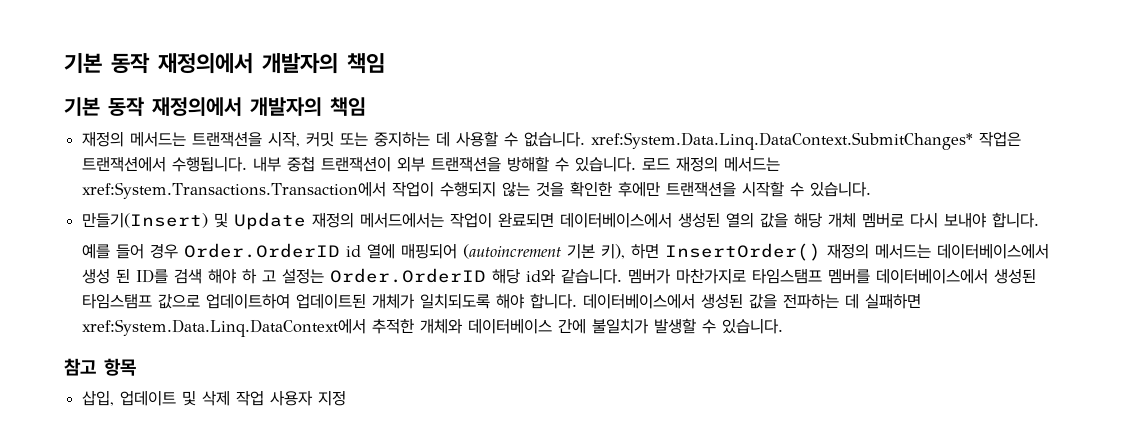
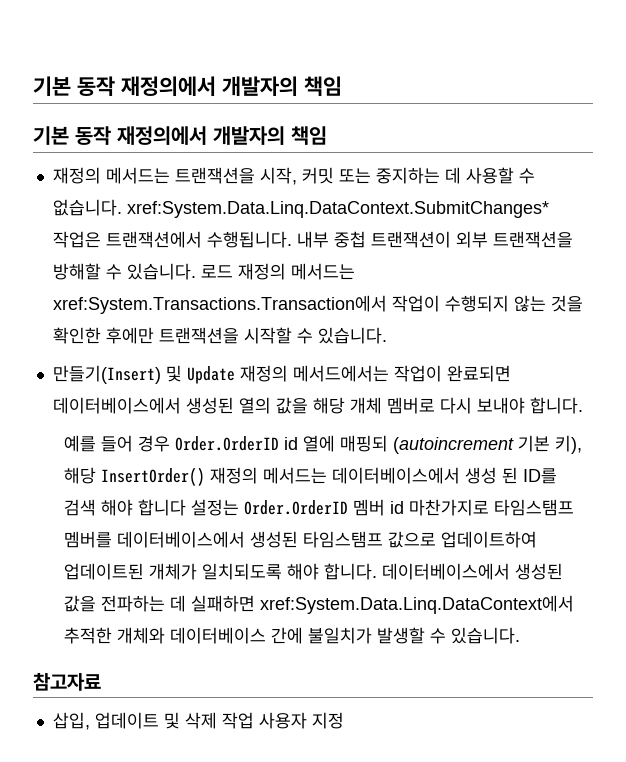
- 예를 들어 경우 Order.OrderID id 열에 매핑되어 (autoincrement 기본 키), 하면 InsertOrder() 재정의 메서드는 데이터베이스에서 생성 된 ID를 검색 해야 하 고 설정는 Order.OrderID 해당 id와 같습니다. 멤버가 마찬가지로 타임스탬프 멤버를 데이터베이스에서 생성된 타임스탬프 값으로 업데이트하여 업데이트된 개체가 일치되도록 해야 합니다.
+ 예를 들어 경우 Order.OrderID id 열에 매핑되 (autoincrement 기본 키), 해당 InsertOrder() 재정의 메서드는 데이터베이스에서 생성 된 ID를 검색 해야 합니다 설정는 Order.OrderID 멤버 id 마찬가지로 타임스탬프 멤버를 데이터베이스에서 생성된 타임스탬프 값으로 업데이트하여 업데이트된 개체가 일치되도록 해야 합니다.
- 참고 항목
+ 참고자료

